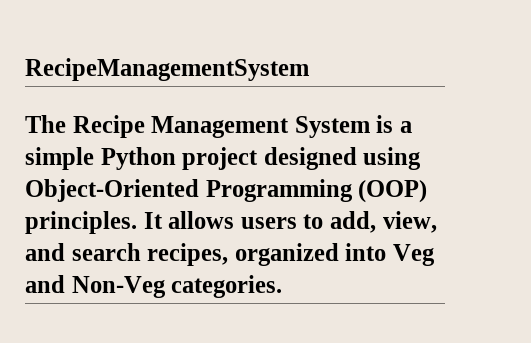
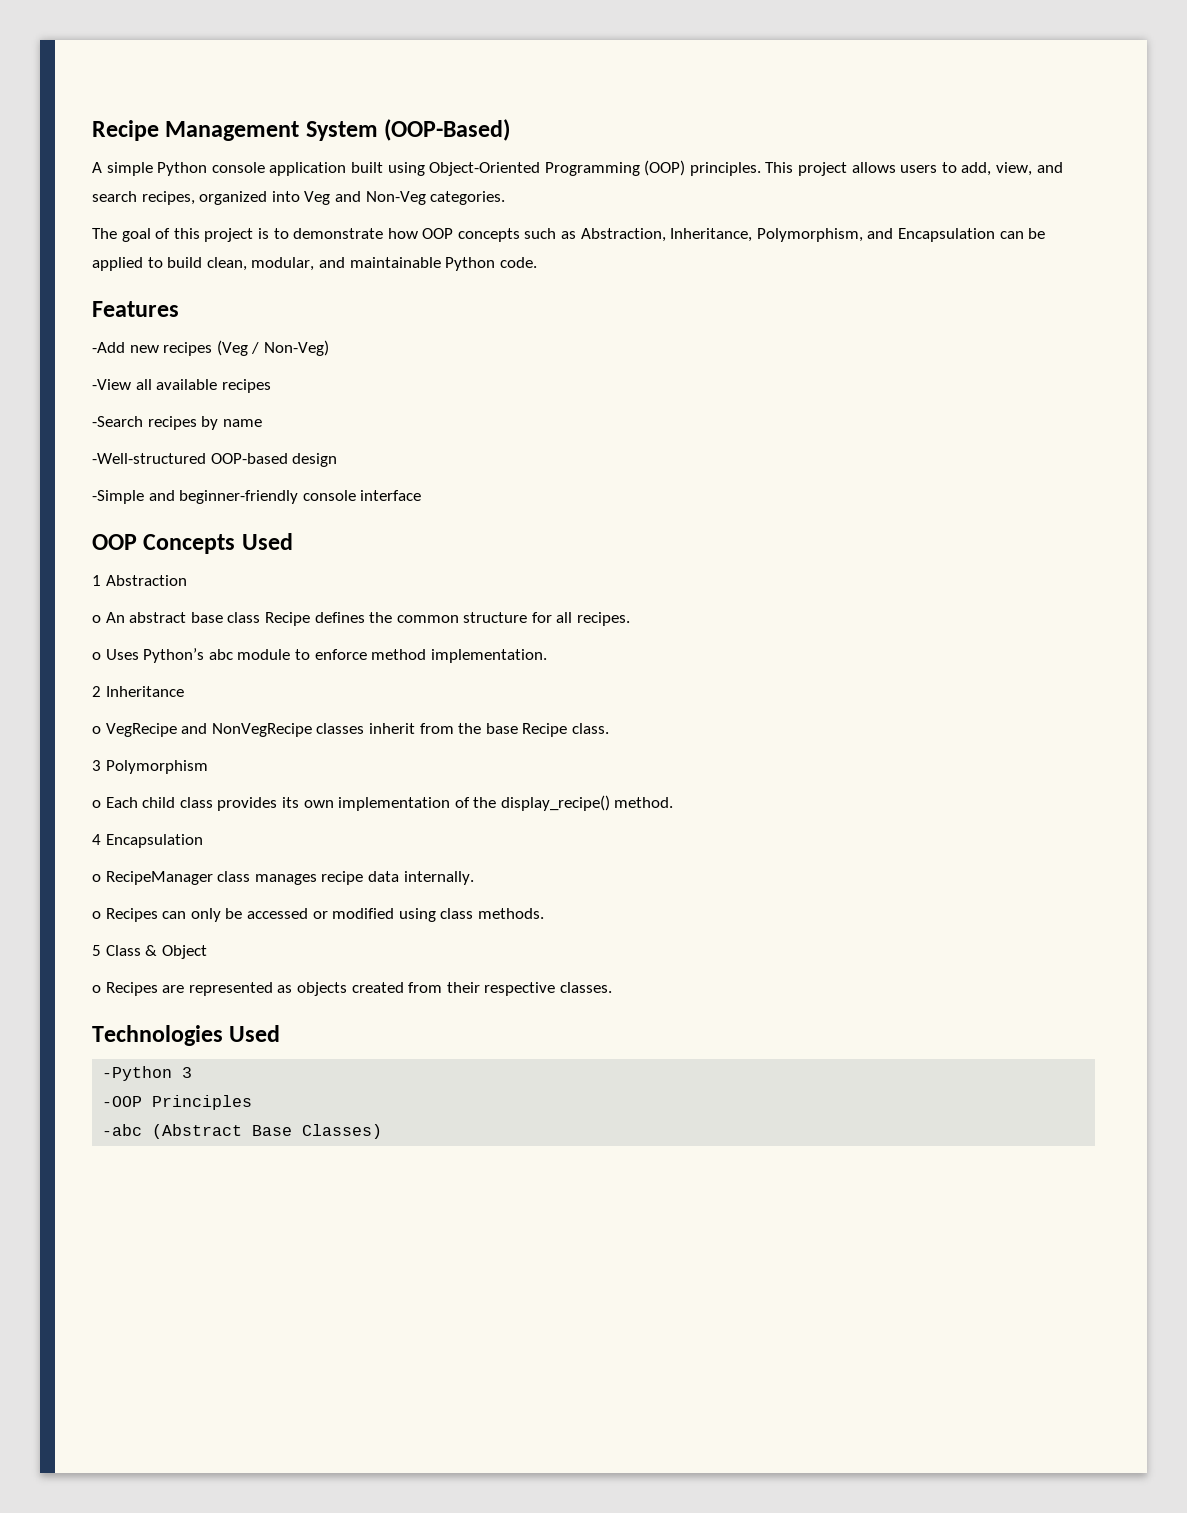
- RecipeManagementSystem
- The Recipe Management System is a simple Python project designed using Object-Oriented Programming (OOP) principles.
+ Recipe Management System (OOP-Based)
+ A simple Python console application built using Object-Oriented Programming (OOP) principles.
- It allows users to add, view, and search recipes, organized into Veg and Non-Veg categories.
+ This project allows users to add, view, and search recipes, organized into Veg and Non-Veg categories.
+ The goal of this project is to demonstrate how OOP concepts such as Abstraction, Inheritance, Polymorphism, and Encapsulation can be applied to build clean, modular, and maintainable Python code.
+ Features
+ -Add new recipes (Veg / Non-Veg)
+ -View all available recipes
+ -Search recipes by name
+ -Well-structured OOP-based design
+ -Simple and beginner-friendly console interface
+ OOP Concepts Used
+ 1 Abstraction
+ o An abstract base class Recipe defines the common structure for all recipes.
+ o Uses Python’s abc module to enforce method implementation.
+ 2 Inheritance
+ o VegRecipe and NonVegRecipe classes inherit from the base Recipe class.
+ 3 Polymorphism
+ o Each child class provides its own implementation of the display_recipe() method.
+ 4 Encapsulation
+ o RecipeManager class manages recipe data internally.
+ o Recipes can only be accessed or modified using class methods.
+ 5 Class & Object
+ o Recipes are represented as objects created from their respective classes.
+ Technologies Used
+ -Python 3
+ -OOP Principles
+ -abc (Abstract Base Classes)

